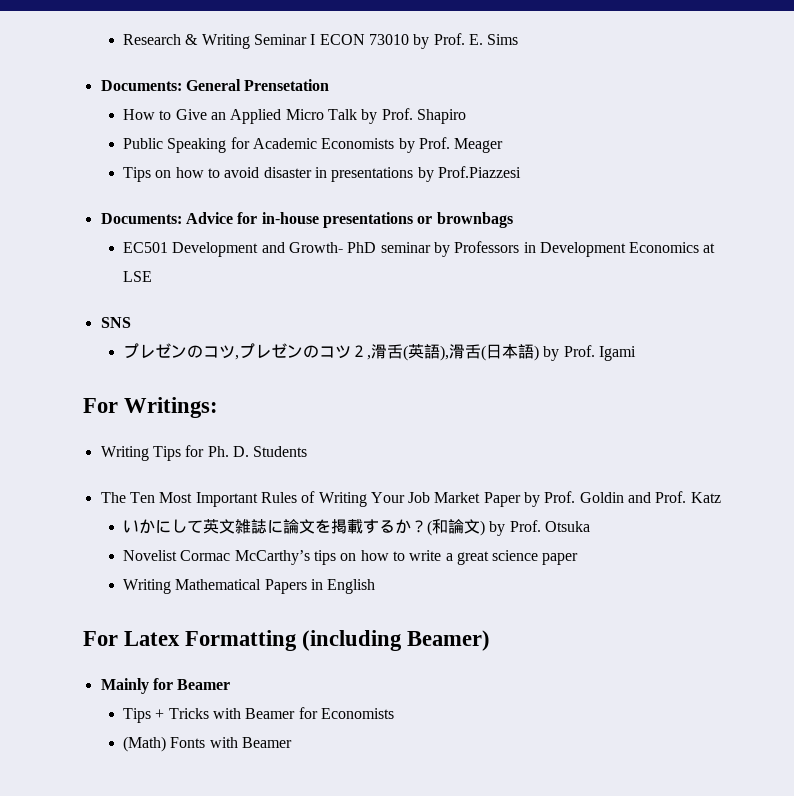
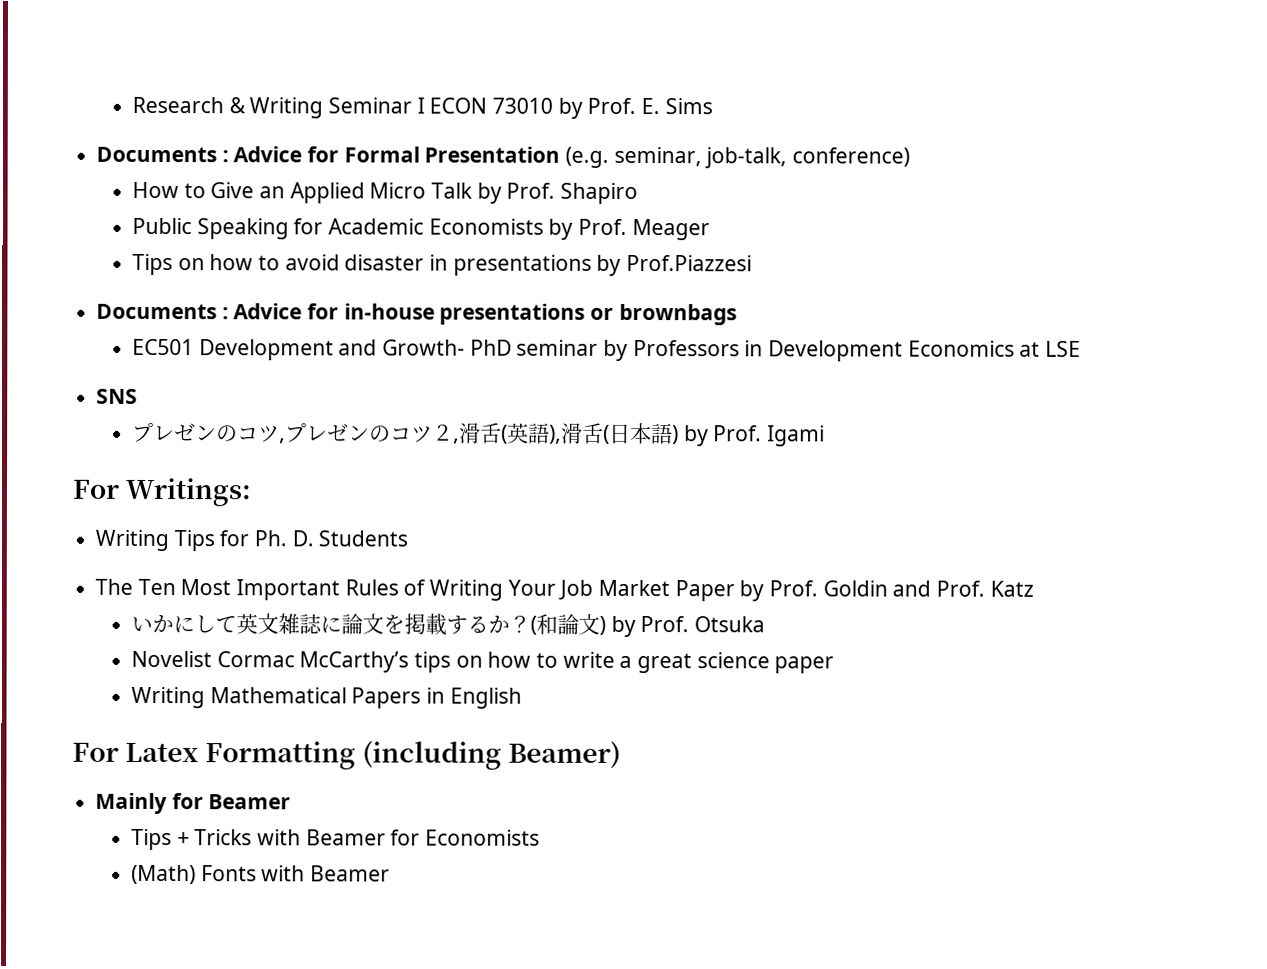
- Documents: General Prensetation
+ Documents : Advice for Formal Presentation (e.g. seminar, job-talk, conference)
- Documents: Advice for in-house presentations or brownbags
+ Documents : Advice for in-house presentations or brownbags

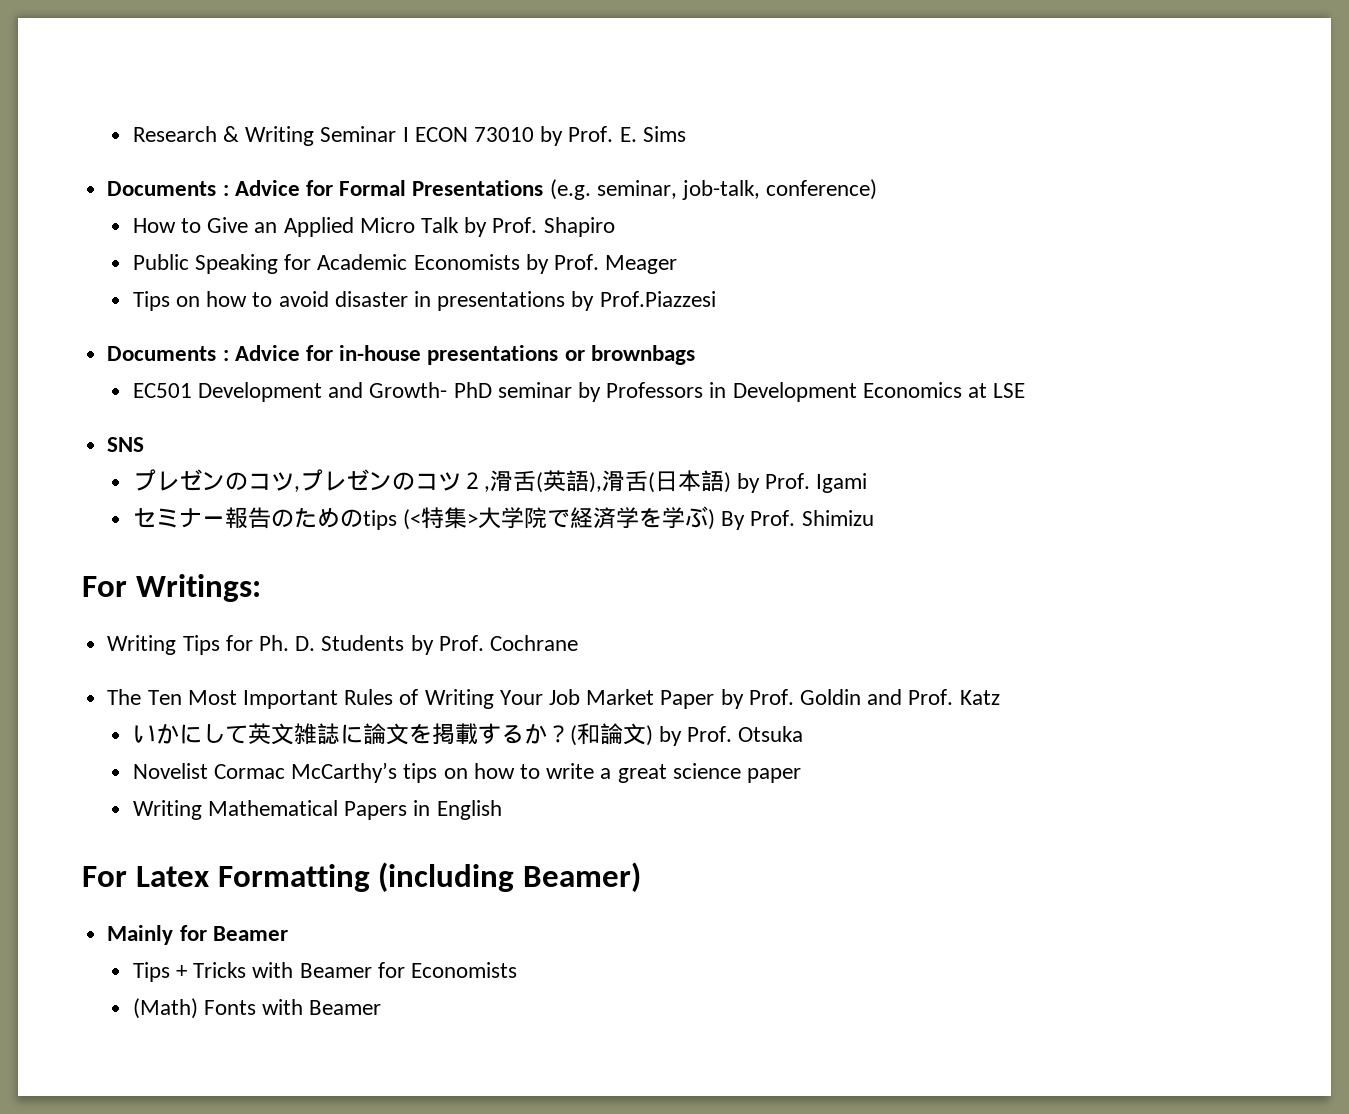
- Documents : Advice for Formal Presentation (e.g. seminar, job-talk, conference)
+ Documents : Advice for Formal Presentations (e.g. seminar, job-talk, conference)
+ セミナー報告のためのtips (<特集>大学院で経済学を学ぶ) By Prof. Shimizu
- Writing Tips for Ph. D. Students
+ Writing Tips for Ph. D. Students by Prof. Cochrane

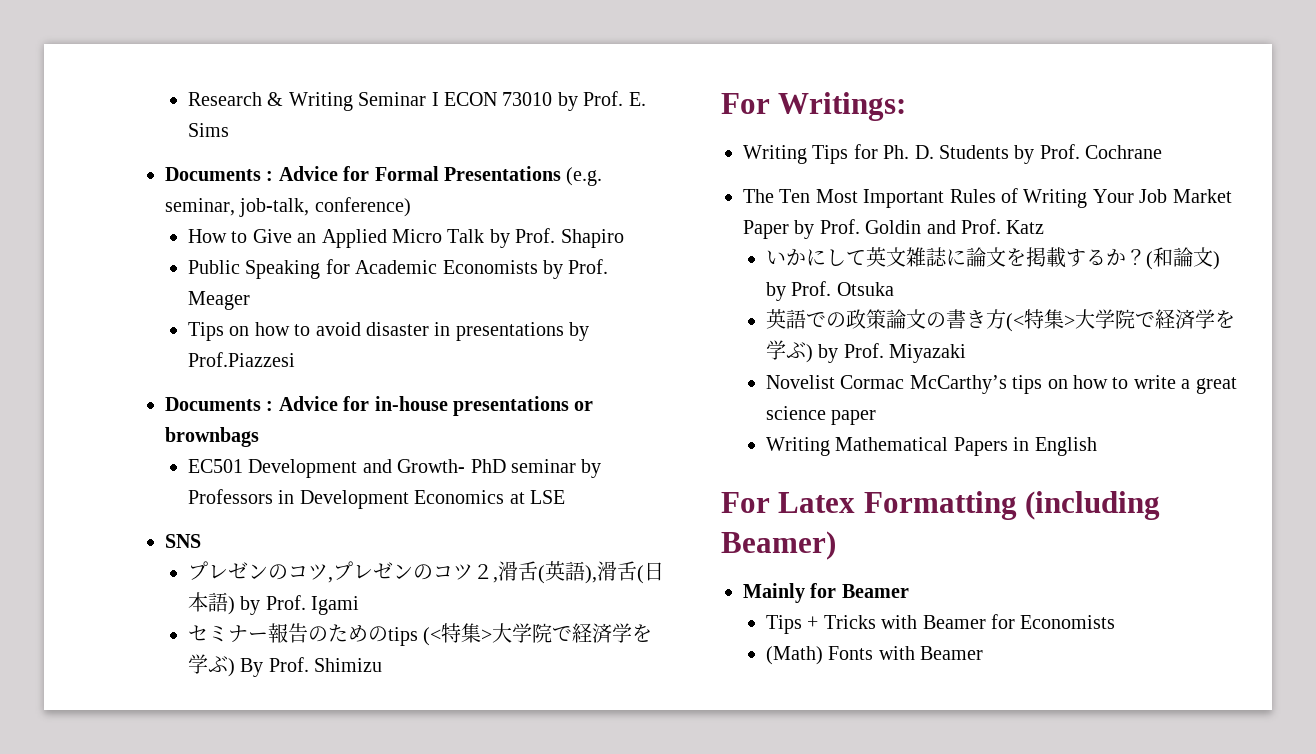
+ 英語での政策論文の書き方(<特集>大学院で経済学を学ぶ) by Prof. Miyazaki

